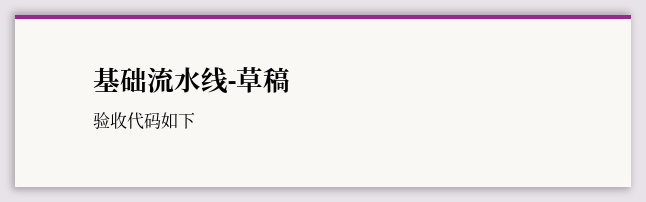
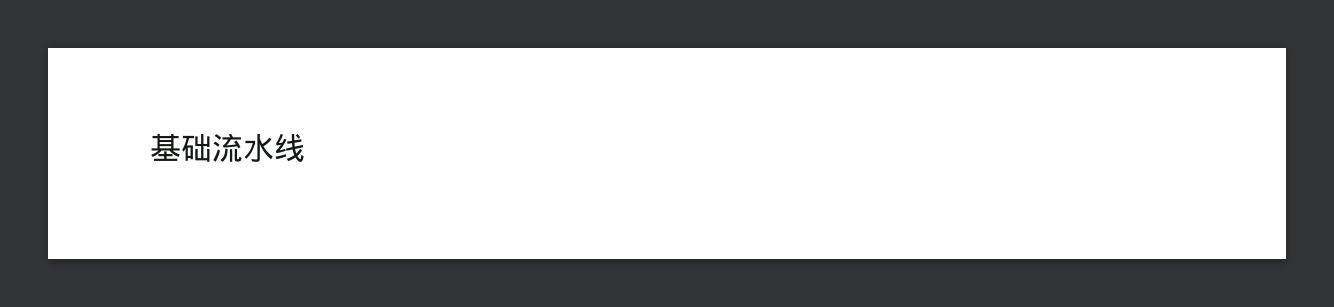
- 基础流水线-草稿
- 验收代码如下
+ 基础流水线

